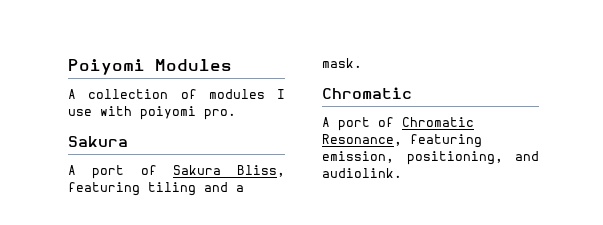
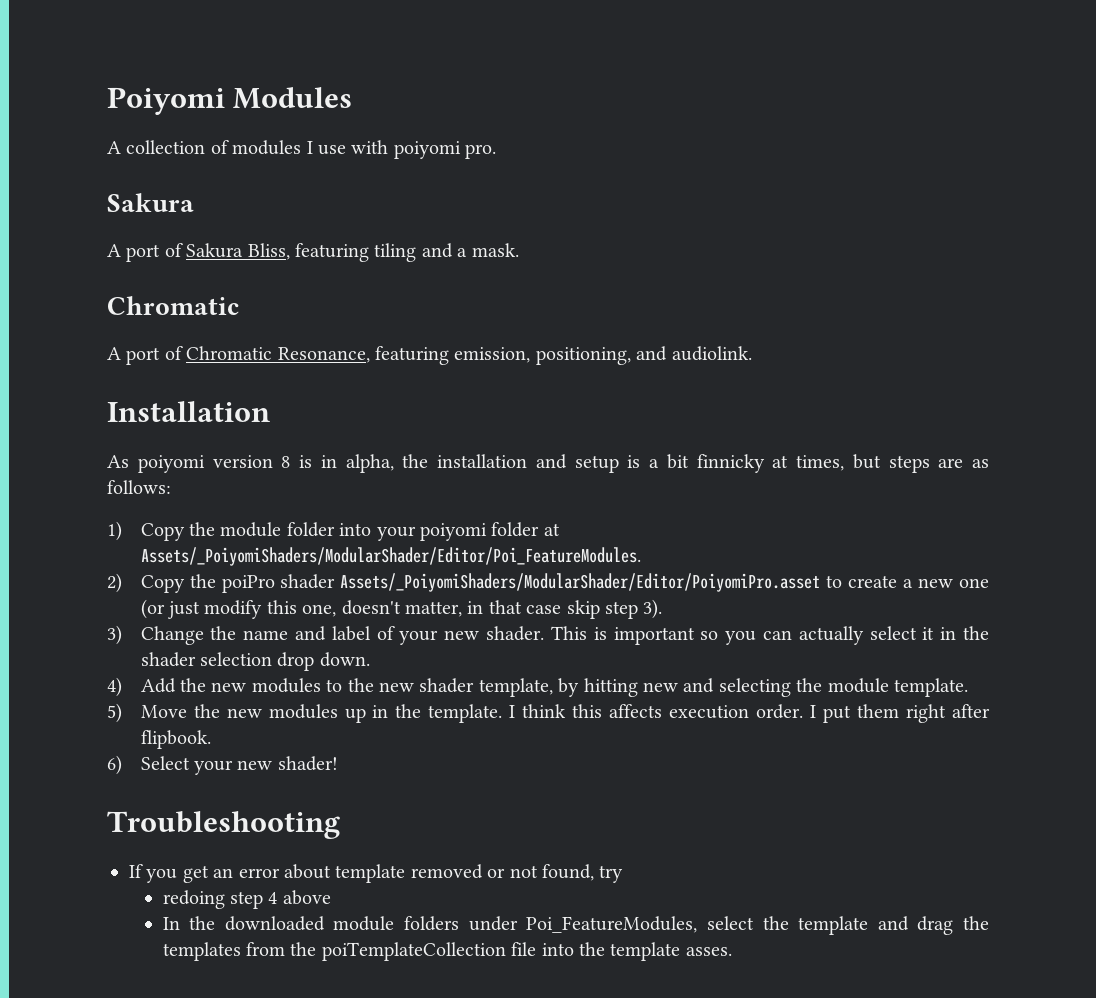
+ Installation
+ As poiyomi version 8 is in alpha, the installation and setup is a bit finnicky at times, but steps are as follows:
+ 1) Copy the module folder into your poiyomi folder at Assets/_PoiyomiShaders/ModularShader/Editor/Poi_FeatureModules.
+ 2) Copy the poiPro shader Assets/_PoiyomiShaders/ModularShader/Editor/PoiyomiPro.asset to create a new one (or just modify this one, doesn't matter, in that case skip step 3).
+ 3) Change the name and label of your new shader. This is important so you can actually select it in the shader selection drop down.
+ 4) Add the new modules to the new shader template, by hitting new and selecting the module template.
+ 5) Move the new modules up in the template. I think this affects execution order. I put them right after flipbook.
+ 6) Select your new shader!
+ Troubleshooting
+ If you get an error about template removed or not found, try
+ redoing step 4 above
+ In the downloaded module folders under Poi_FeatureModules, select the template and drag the templates from the poiTemplateCollection file into the template asses.

